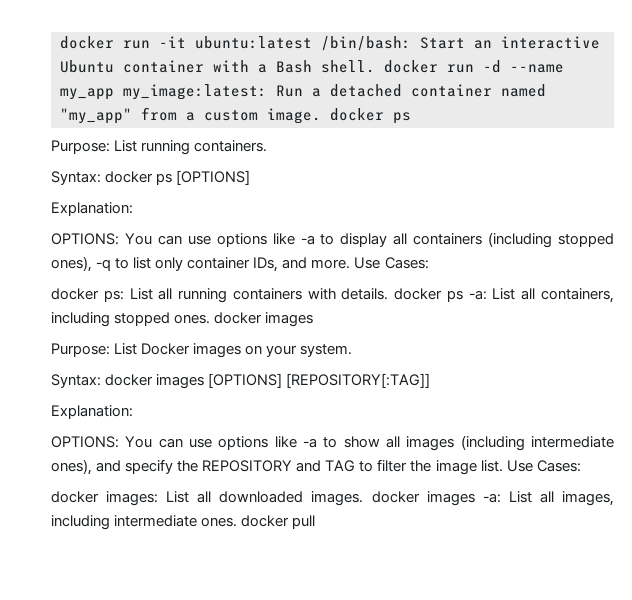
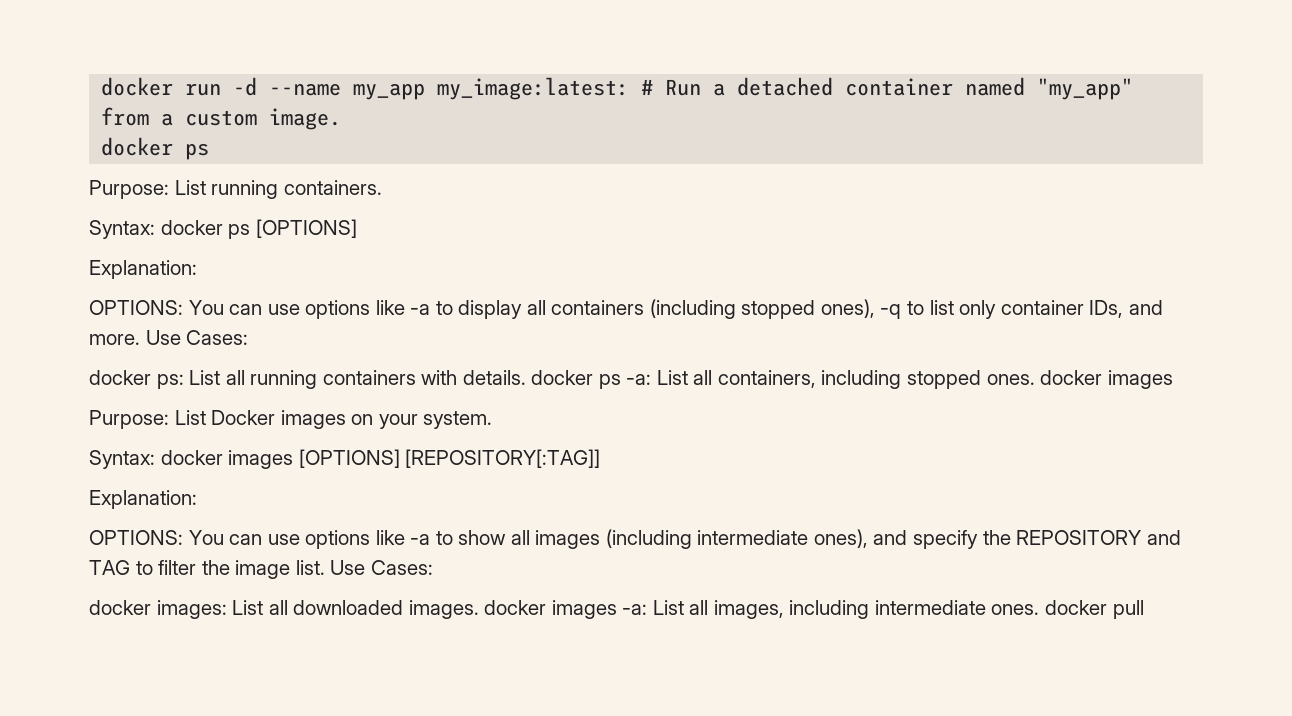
- docker run -it ubuntu:latest /bin/bash: Start an interactive Ubuntu container with a Bash shell. docker run -d --name my_app my_image:latest: Run a detached container named "my_app" from a custom image. docker ps
+ docker run -d --name my_app my_image:latest: # Run a detached container named "my_app" from a custom image.
+ docker ps

